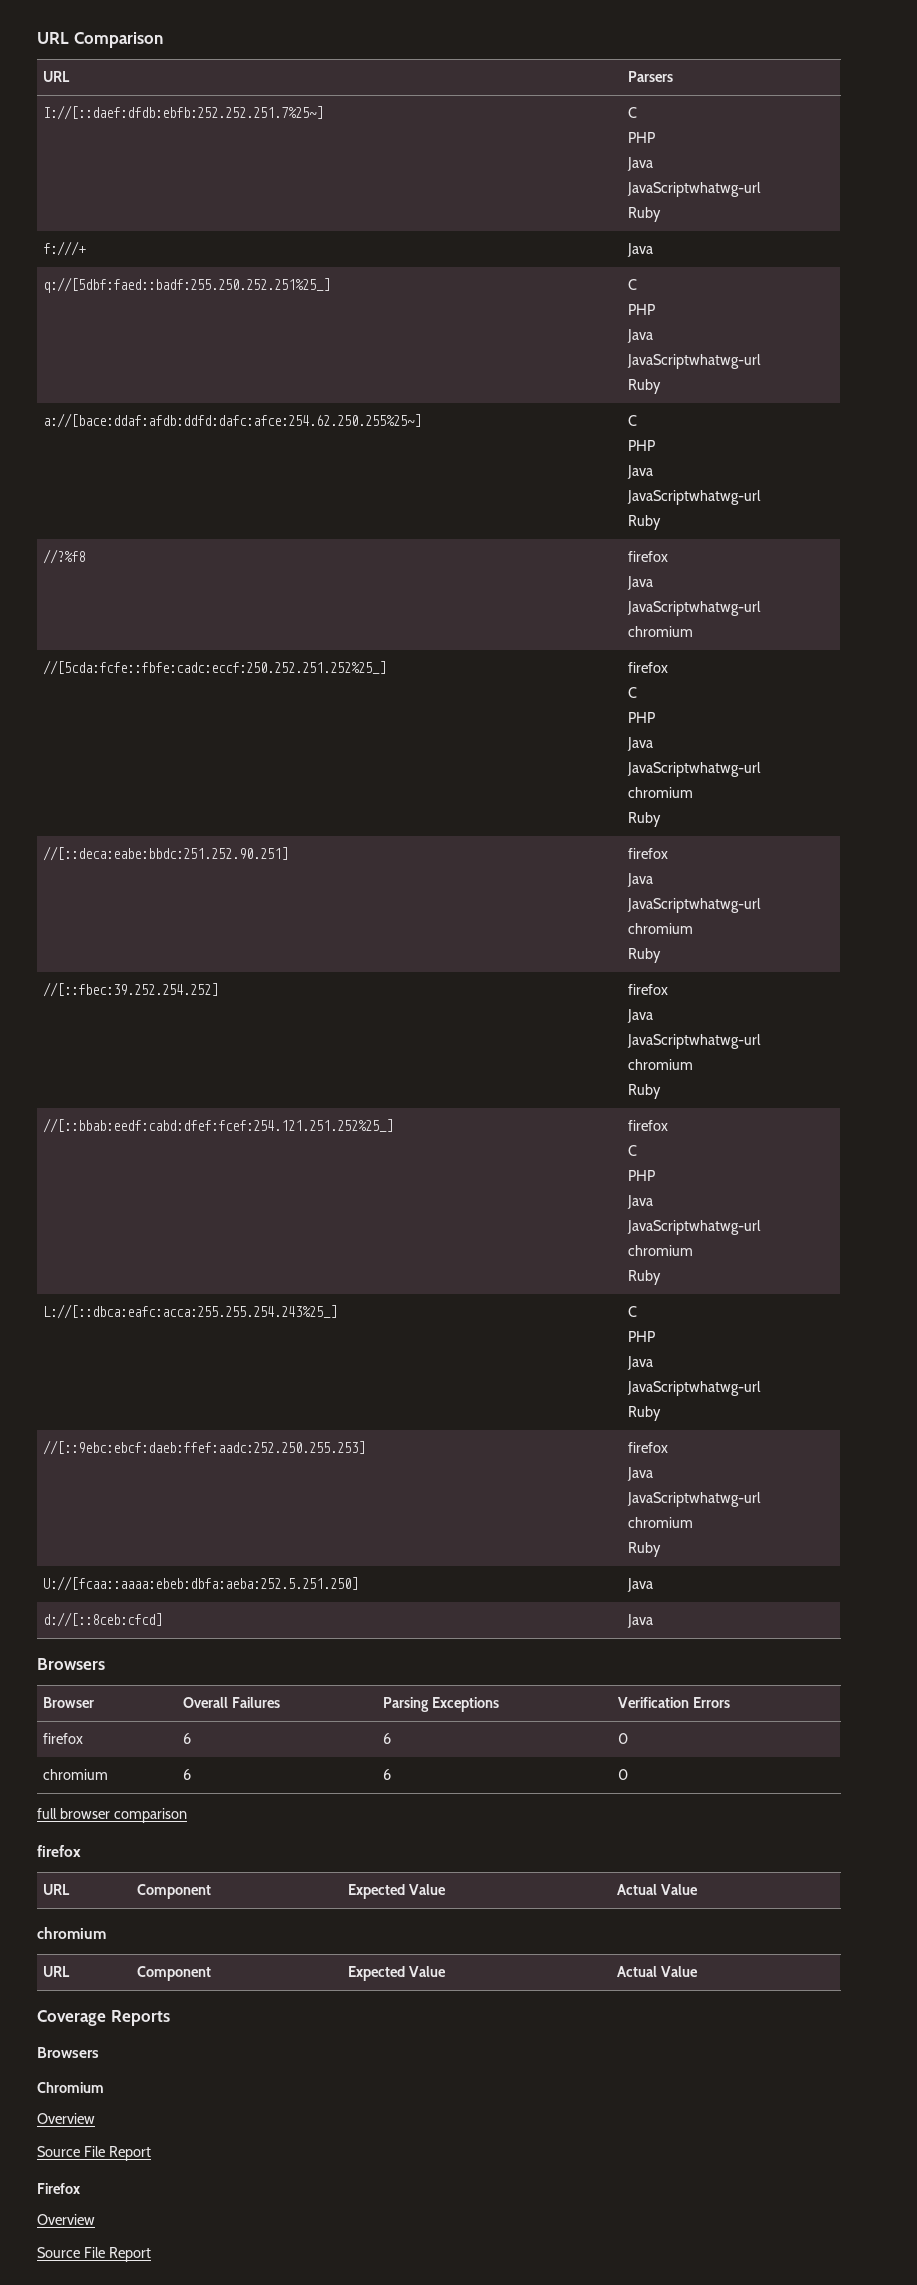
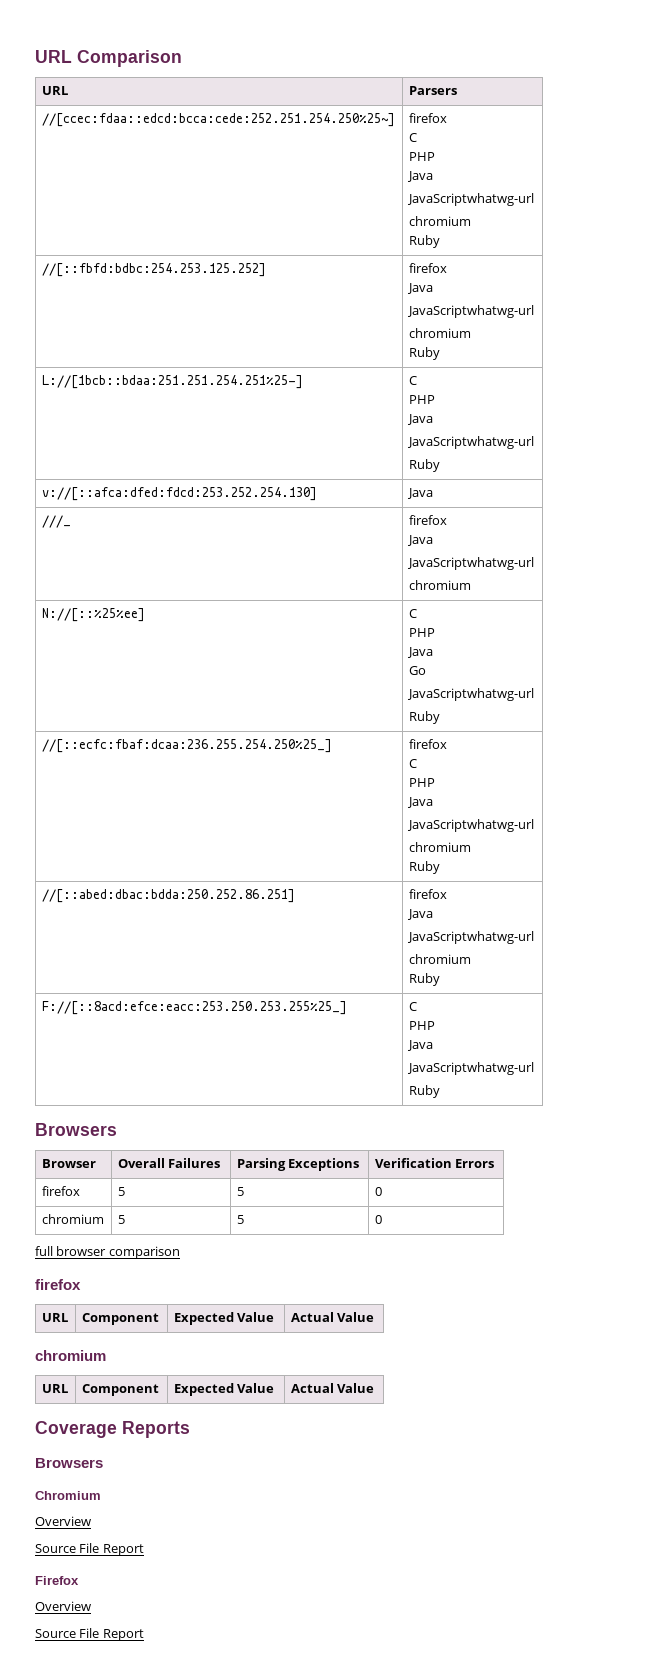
- I://[::daef:dfdb:ebfb:252.252.251.7%25~] | C
- PHP
- Java
- JavaScriptwhatwg-url
- Ruby
- f:///+ | Java
- q://[5dbf:faed::badf:255.250.252.251%25_] | C
- PHP
- Java
- JavaScriptwhatwg-url
- Ruby
- a://[bace:ddaf:afdb:ddfd:dafc:afce:254.62.250.255%25~] | C
- PHP
- Java
- JavaScriptwhatwg-url
- Ruby
- //?%f8 | firefox
- Java
- JavaScriptwhatwg-url
- chromium
- //[5cda:fcfe::fbfe:cadc:eccf:250.252.251.252%25_] | firefox
+ //[ccec:fdaa::edcd:bcca:cede:252.251.254.250%25~] | firefox
  C
  PHP
  Java
  JavaScriptwhatwg-url
  chromium
  Ruby
- //[::deca:eabe:bbdc:251.252.90.251] | firefox
+ //[::fbfd:bdbc:254.253.125.252] | firefox
  Java
  JavaScriptwhatwg-url
  chromium
  Ruby
- //[::fbec:39.252.254.252] | firefox
+ L://[1bcb::bdaa:251.251.254.251%25-] | C
+ PHP
+ Java
+ JavaScriptwhatwg-url
+ Ruby
+ v://[::afca:dfed:fdcd:253.252.254.130] | Java
+ ///_ | firefox
  Java
  JavaScriptwhatwg-url
  chromium
+ N://[::%25%ee] | C
+ PHP
+ Java
+ Go
+ JavaScriptwhatwg-url
  Ruby
- //[::bbab:eedf:cabd:dfef:fcef:254.121.251.252%25_] | firefox
+ //[::ecfc:fbaf:dcaa:236.255.254.250%25_] | firefox
  C
  PHP
  Java
  JavaScriptwhatwg-url
  chromium
  Ruby
- L://[::dbca:eafc:acca:255.255.254.243%25_] | C
+ //[::abed:dbac:bdda:250.252.86.251] | firefox
+ Java
+ JavaScriptwhatwg-url
+ chromium
+ Ruby
+ F://[::8acd:efce:eacc:253.250.253.255%25_] | C
  PHP
  Java
  JavaScriptwhatwg-url
  Ruby
- //[::9ebc:ebcf:daeb:ffef:aadc:252.250.255.253] | firefox
- Java
- JavaScriptwhatwg-url
- chromium
- Ruby
- U://[fcaa::aaaa:ebeb:dbfa:aeba:252.5.251.250] | Java
- d://[::8ceb:cfcd] | Java
- firefox | 6 | 6 | 0
+ firefox | 5 | 5 | 0
- chromium | 6 | 6 | 0
+ chromium | 5 | 5 | 0

